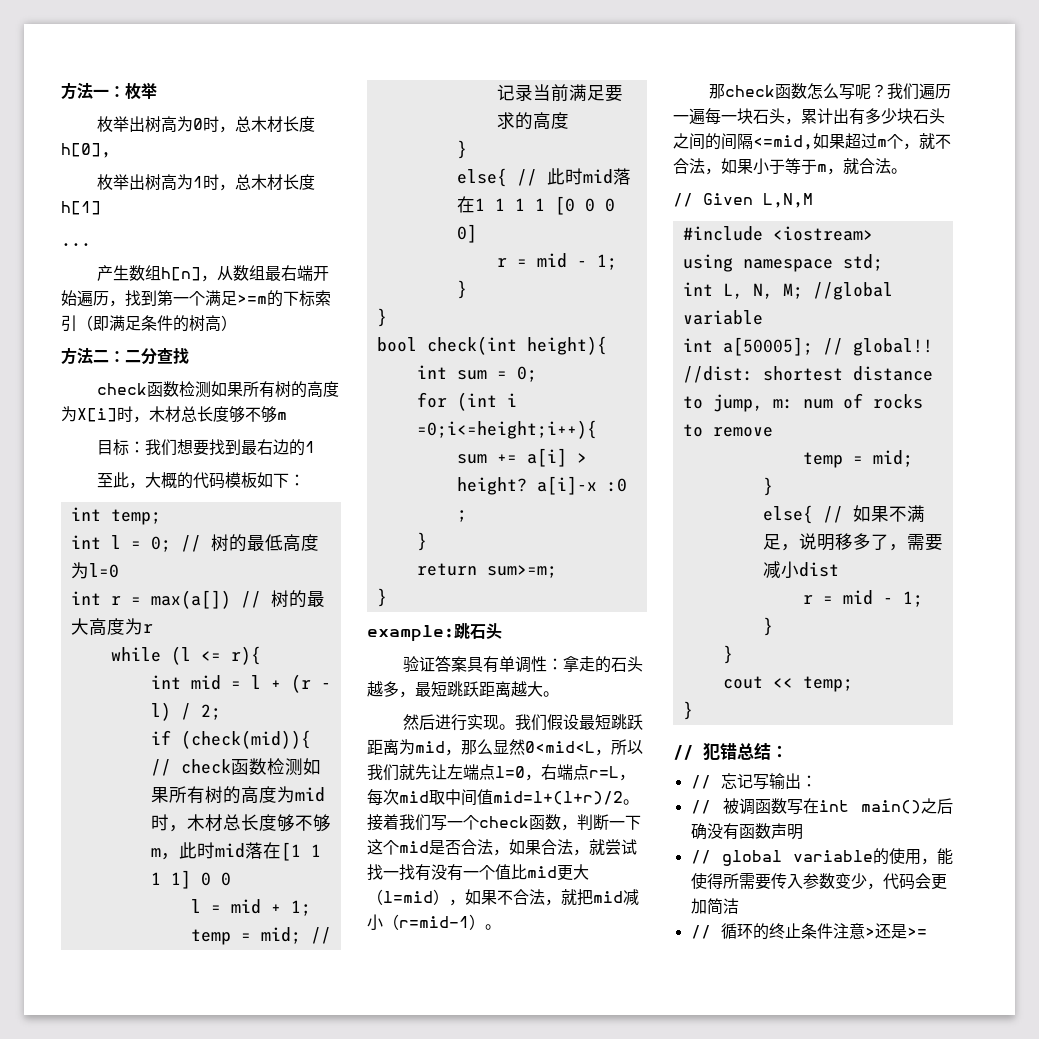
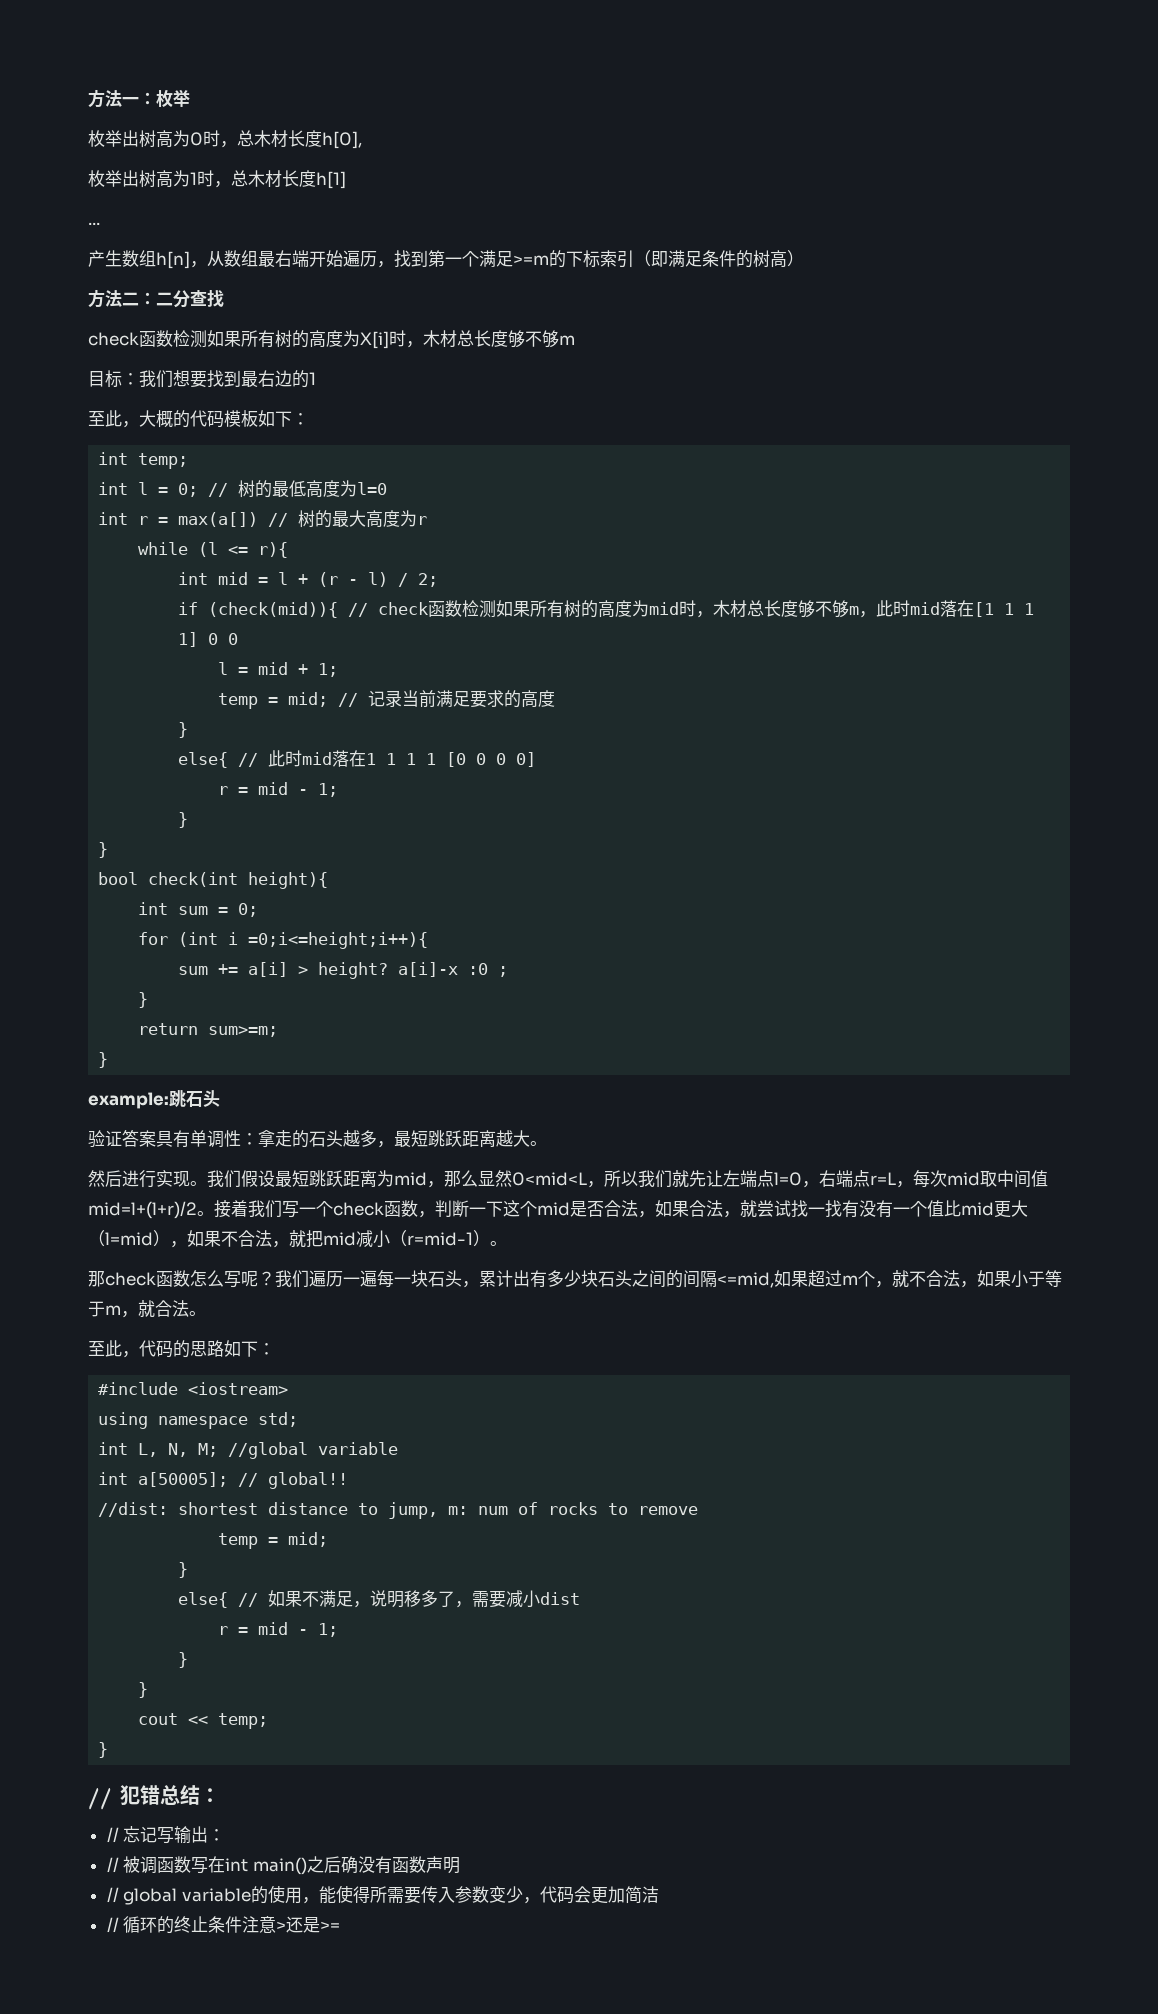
- // Given L,N,M
+ 至此，代码的思路如下：

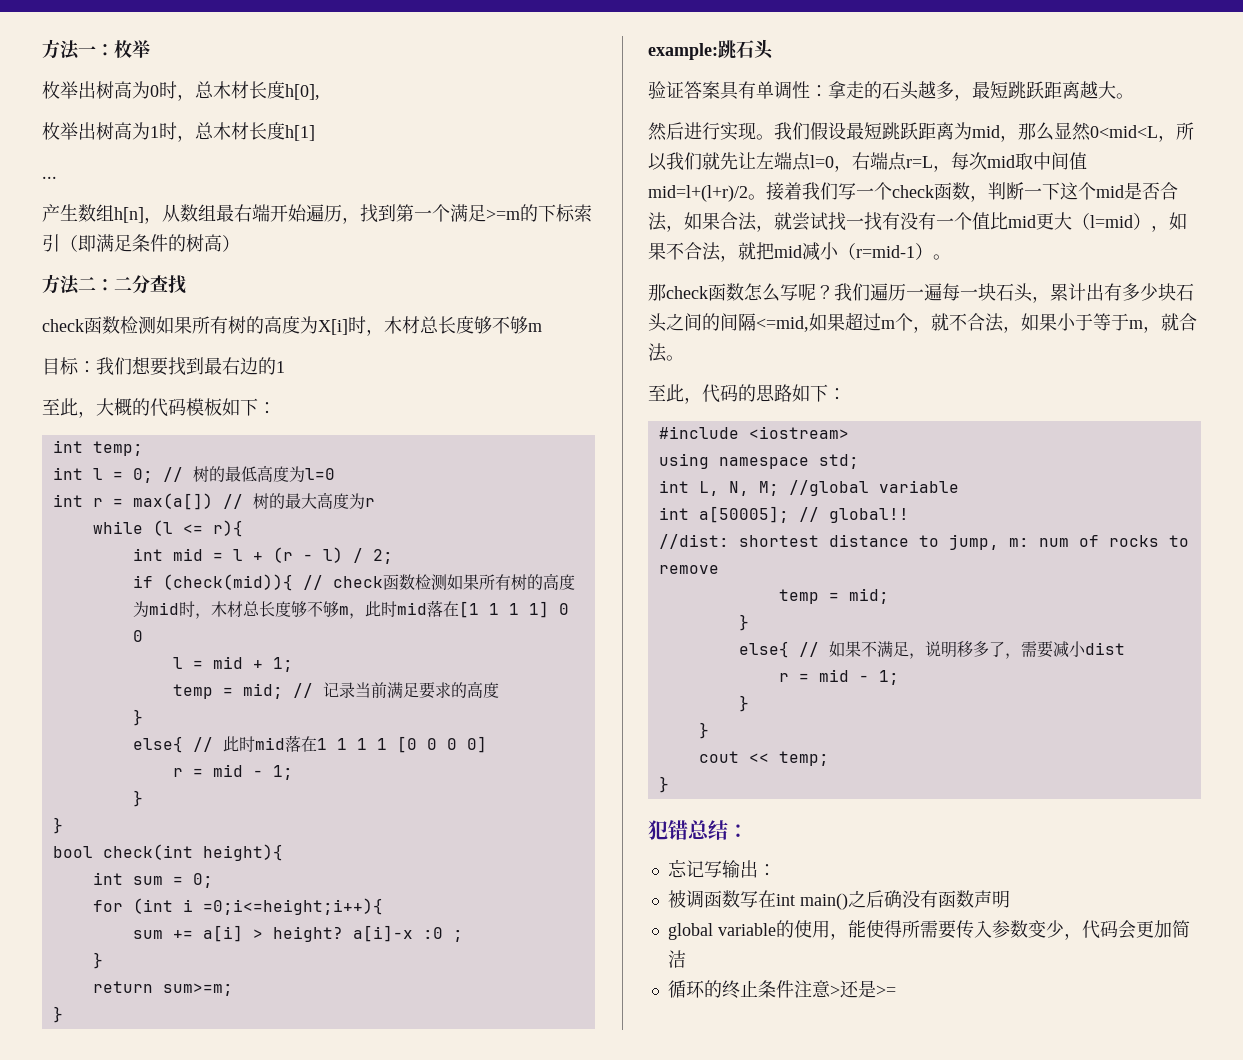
- // 犯错总结：
+ 犯错总结：
- // 忘记写输出：
+ 忘记写输出：
- // 被调函数写在int main()之后确没有函数声明
+ 被调函数写在int main()之后确没有函数声明
- // global variable的使用，能使得所需要传入参数变少，代码会更加简洁
+ global variable的使用，能使得所需要传入参数变少，代码会更加简洁
- // 循环的终止条件注意>还是>=
+ 循环的终止条件注意>还是>=

